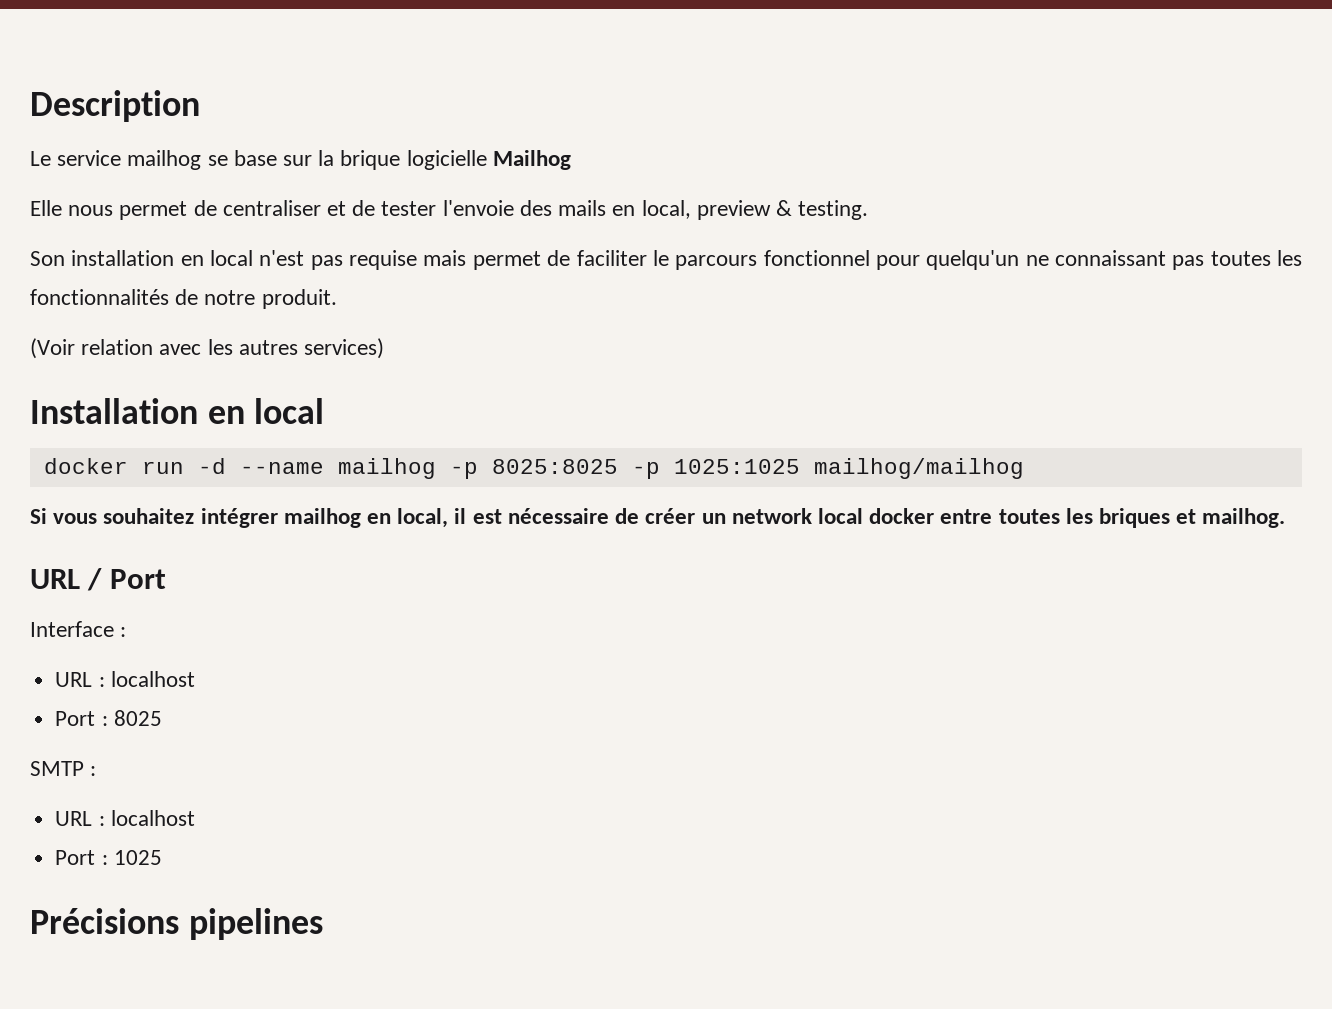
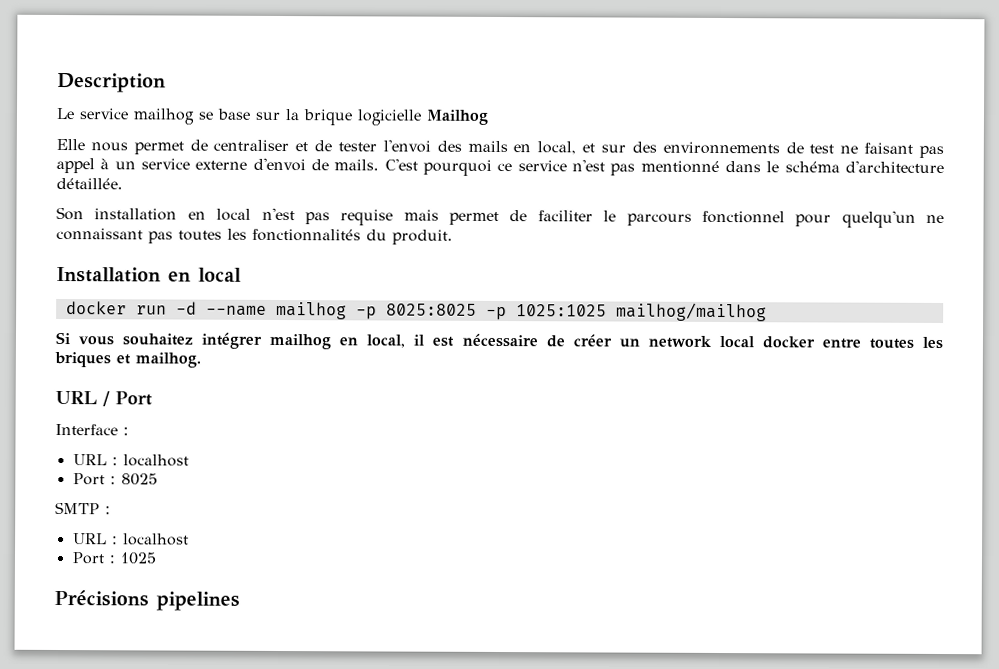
- Elle nous permet de centraliser et de tester l'envoie des mails en local, preview & testing.
+ Elle nous permet de centraliser et de tester l'envoi des mails en local, et sur des environnements de test ne faisant pas appel à un service externe d'envoi de mails. C'est pourquoi ce service n'est pas mentionné dans le schéma d'architecture détaillée.
- Son installation en local n'est pas requise mais permet de faciliter le parcours fonctionnel pour quelqu'un ne connaissant pas toutes les fonctionnalités de notre produit.
+ Son installation en local n'est pas requise mais permet de faciliter le parcours fonctionnel pour quelqu'un ne connaissant pas toutes les fonctionnalités du produit.
- (Voir relation avec les autres services)

